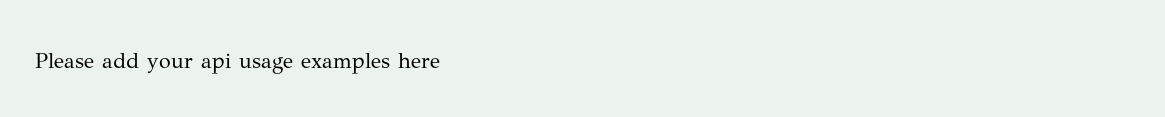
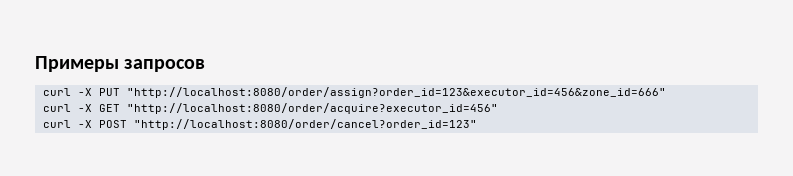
- Please add your api usage examples here
+ Примеры запросов
+ curl -X PUT "http://localhost:8080/order/assign?order_id=123&executor_id=456&zone_id=666"
+ curl -X GET "http://localhost:8080/order/acquire?executor_id=456"
+ curl -X POST "http://localhost:8080/order/cancel?order_id=123"

